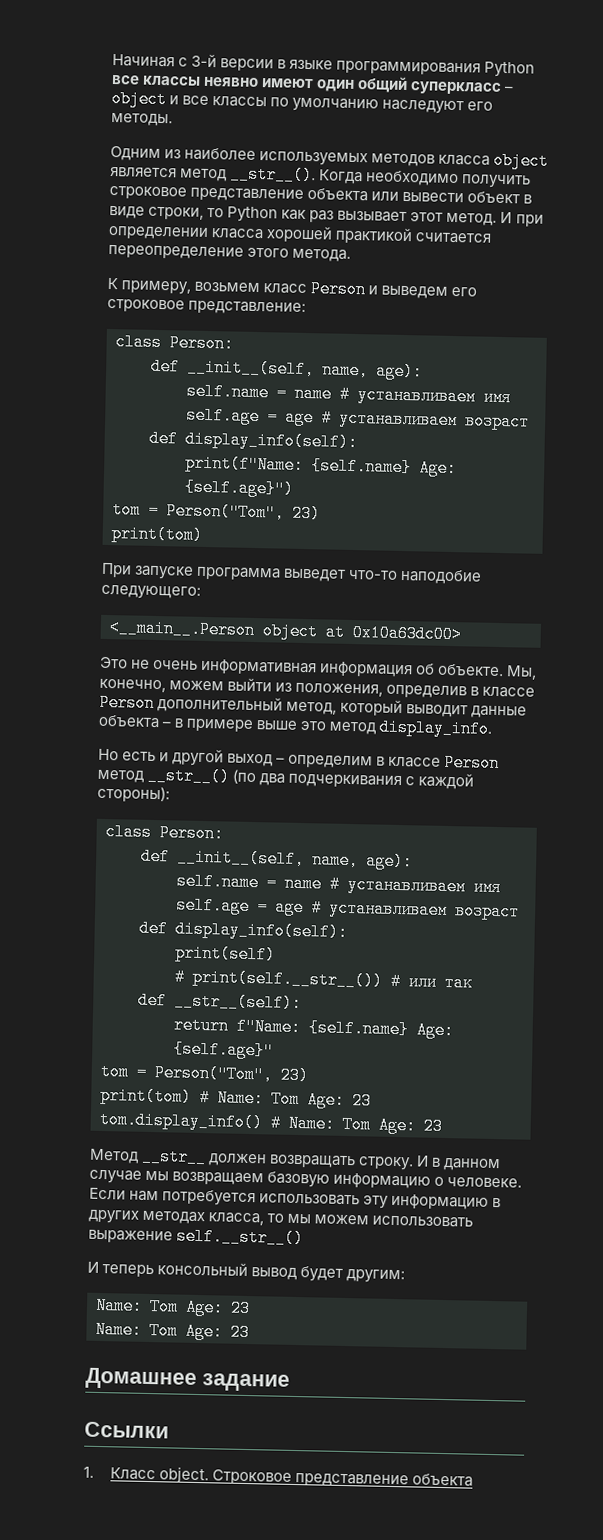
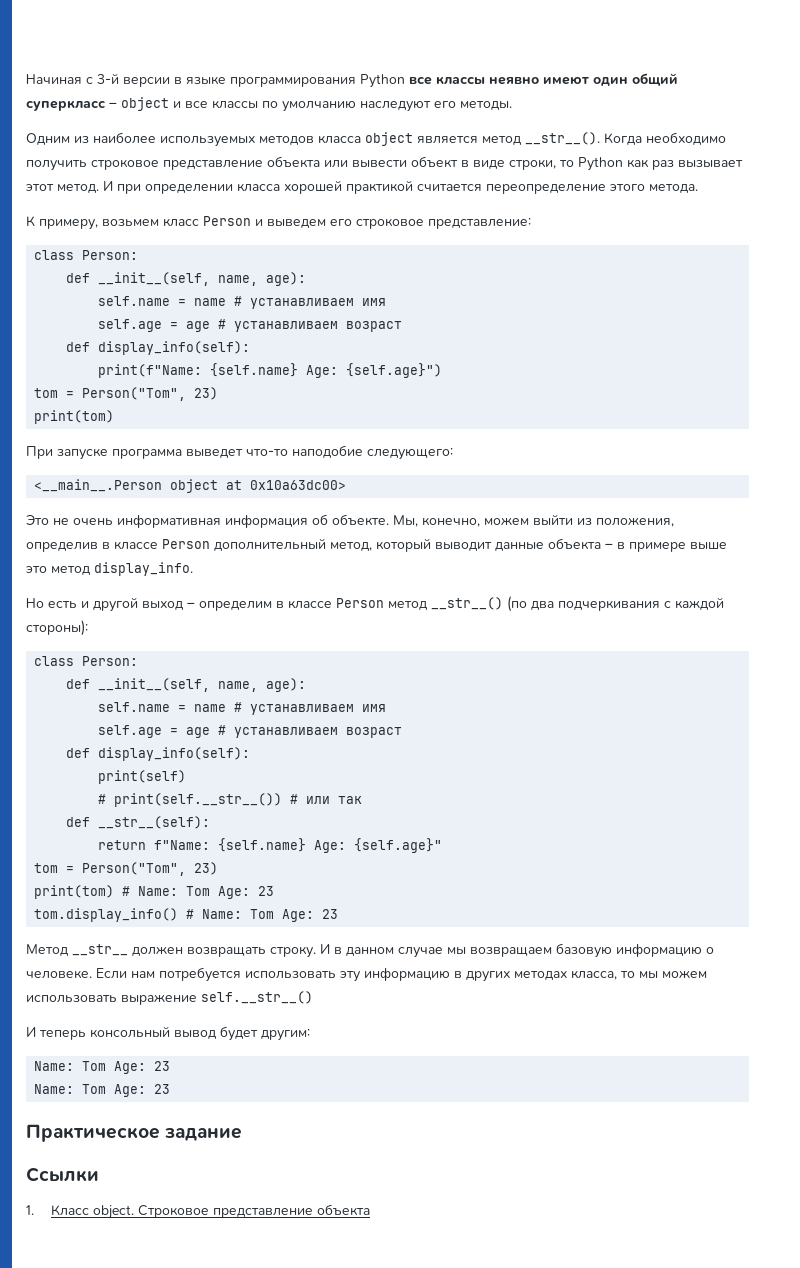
- Домашнее задание
+ Практическое задание

